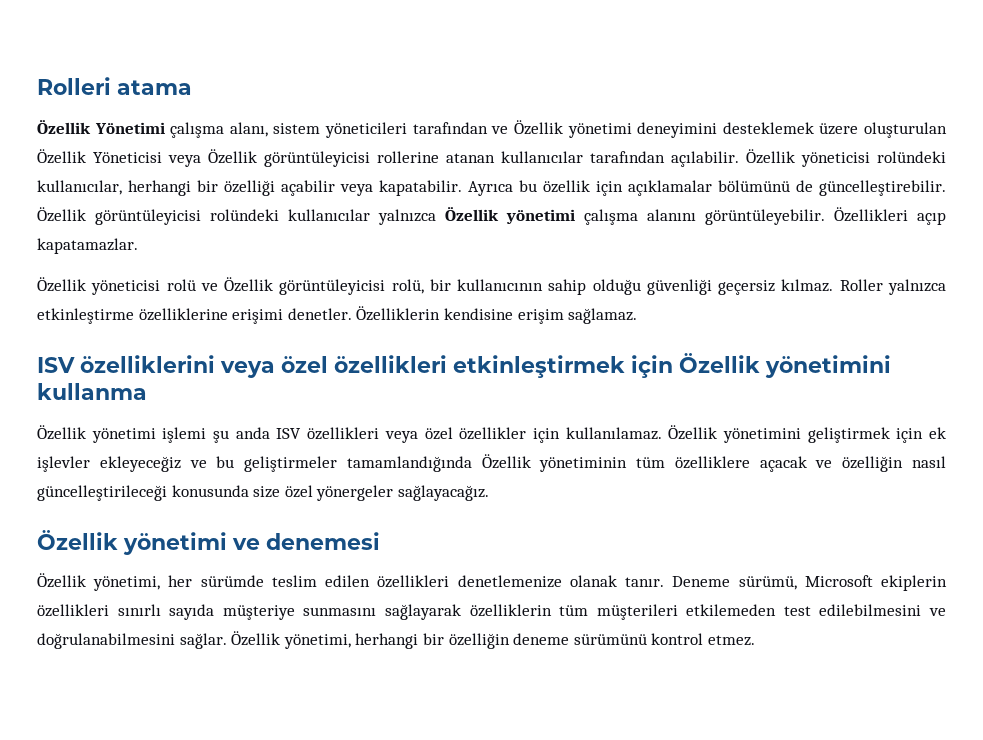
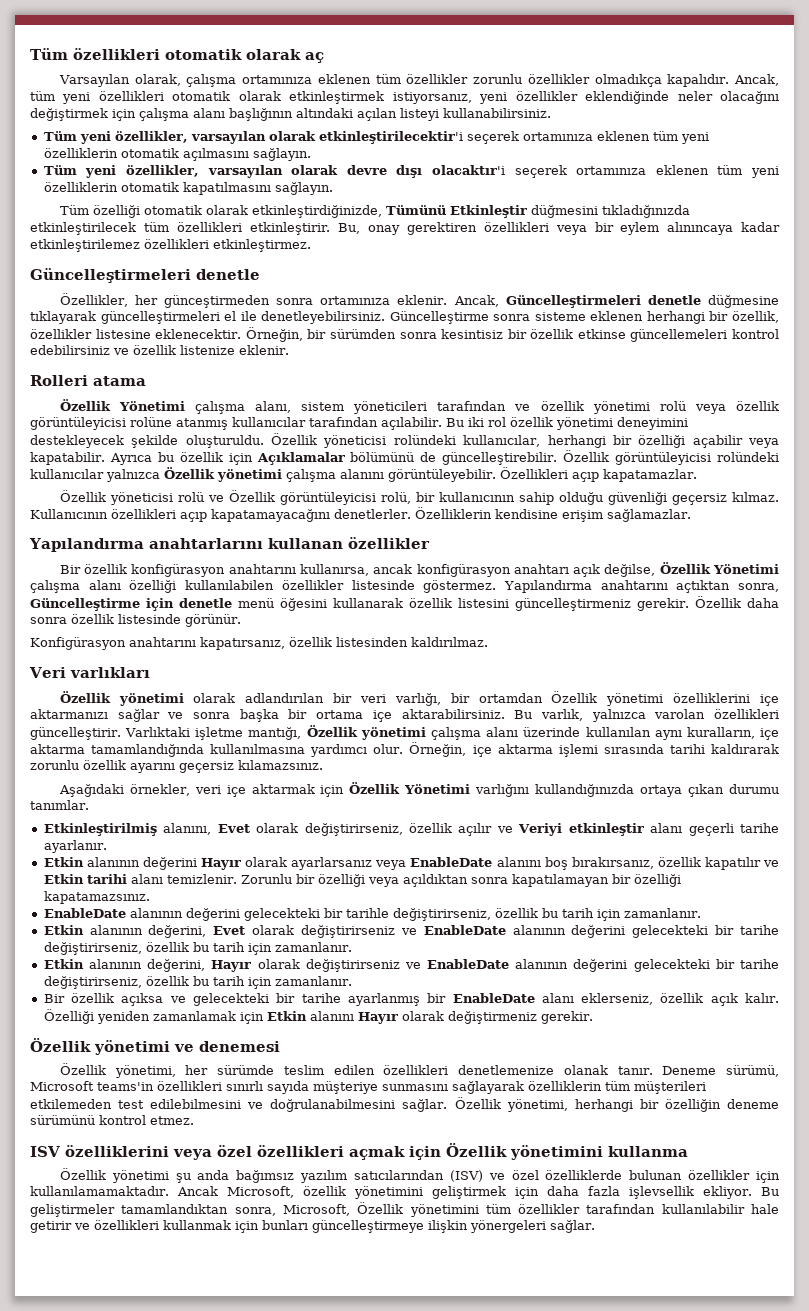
+ Tüm özellikleri otomatik olarak aç
+ Varsayılan olarak, çalışma ortamınıza eklenen tüm özellikler zorunlu özellikler olmadıkça kapalıdır. Ancak, tüm yeni özellikleri otomatik olarak etkinleştirmek istiyorsanız, yeni özellikler eklendiğinde neler olacağını değiştirmek için çalışma alanı başlığının altındaki açılan listeyi kullanabilirsiniz.
+ Tüm yeni özellikler, varsayılan olarak etkinleştirilecektir'i seçerek ortamınıza eklenen tüm yeni özelliklerin otomatik açılmasını sağlayın.
+ Tüm yeni özellikler, varsayılan olarak devre dışı olacaktır'i seçerek ortamınıza eklenen tüm yeni özelliklerin otomatik kapatılmasını sağlayın.
+ Tüm özelliği otomatik olarak etkinleştirdiğinizde, Tümünü Etkinleştir düğmesini tıkladığınızda etkinleştirilecek tüm özellikleri etkinleştirir. Bu, onay gerektiren özellikleri veya bir eylem alınıncaya kadar etkinleştirilemez özellikleri etkinleştirmez.
+ Güncelleştirmeleri denetle
+ Özellikler, her günceştirmeden sonra ortamınıza eklenir. Ancak, Güncelleştirmeleri denetle düğmesine tıklayarak güncelleştirmeleri el ile denetleyebilirsiniz. Güncelleştirme sonra sisteme eklenen herhangi bir özellik, özellikler listesine eklenecektir. Örneğin, bir sürümden sonra kesintisiz bir özellik etkinse güncellemeleri kontrol edebilirsiniz ve özellik listenize eklenir.
- Özellik Yönetimi çalışma alanı, sistem yöneticileri tarafından ve Özellik yönetimi deneyimini desteklemek üzere oluşturulan Özellik Yöneticisi veya Özellik görüntüleyicisi rollerine atanan kullanıcılar tarafından açılabilir.
+ Özellik Yönetimi çalışma alanı, sistem yöneticileri tarafından ve özellik yönetimi rolü veya özellik görüntüleyicisi rolüne atanmış kullanıcılar tarafından açılabilir. Bu iki rol özellik yönetimi deneyimini destekleyecek şekilde oluşturuldu.
- Ayrıca bu özellik için açıklamalar bölümünü de güncelleştirebilir.
+ Ayrıca bu özellik için Açıklamalar bölümünü de güncelleştirebilir.
- Roller yalnızca etkinleştirme özelliklerine erişimi denetler. Özelliklerin kendisine erişim sağlamaz.
- ISV özelliklerini veya özel özellikleri etkinleştirmek için Özellik yönetimini kullanma
- Özellik yönetimi işlemi şu anda ISV özellikleri veya özel özellikler için kullanılamaz. Özellik yönetimini geliştirmek için ek işlevler ekleyeceğiz ve bu geliştirmeler tamamlandığında Özellik yönetiminin tüm özelliklere açacak ve özelliğin nasıl güncelleştirileceği konusunda size özel yönergeler sağlayacağız.
+ Kullanıcının özellikleri açıp kapatamayacağını denetlerler. Özelliklerin kendisine erişim sağlamazlar.
+ Yapılandırma anahtarlarını kullanan özellikler
+ Bir özellik konfigürasyon anahtarını kullanırsa, ancak konfigürasyon anahtarı açık değilse, Özellik Yönetimi çalışma alanı özelliği kullanılabilen özellikler listesinde göstermez. Yapılandırma anahtarını açtıktan sonra, Güncelleştirme için denetle menü öğesini kullanarak özellik listesini güncelleştirmeniz gerekir. Özellik daha sonra özellik listesinde görünür.
+ Konfigürasyon anahtarını kapatırsanız, özellik listesinden kaldırılmaz.
+ Veri varlıkları
+ Özellik yönetimi olarak adlandırılan bir veri varlığı, bir ortamdan Özellik yönetimi özelliklerini içe aktarmanızı sağlar ve sonra başka bir ortama içe aktarabilirsiniz. Bu varlık, yalnızca varolan özellikleri güncelleştirir. Varlıktaki işletme mantığı, Özellik yönetimi çalışma alanı üzerinde kullanılan aynı kuralların, içe aktarma tamamlandığında kullanılmasına yardımcı olur. Örneğin, içe aktarma işlemi sırasında tarihi kaldırarak zorunlu özellik ayarını geçersiz kılamazsınız.
+ Aşağıdaki örnekler, veri içe aktarmak için Özellik Yönetimi varlığını kullandığınızda ortaya çıkan durumu tanımlar.
+ Etkinleştirilmiş alanını, Evet olarak değiştirirseniz, özellik açılır ve Veriyi etkinleştir alanı geçerli tarihe ayarlanır.
+ Etkin alanının değerini Hayır olarak ayarlarsanız veya EnableDate alanını boş bırakırsanız, özellik kapatılır ve Etkin tarihi alanı temizlenir. Zorunlu bir özelliği veya açıldıktan sonra kapatılamayan bir özelliği kapatamazsınız.
+ EnableDate alanının değerini gelecekteki bir tarihle değiştirirseniz, özellik bu tarih için zamanlanır.
+ Etkin alanının değerini, Evet olarak değiştirirseniz ve EnableDate alanının değerini gelecekteki bir tarihe değiştirirseniz, özellik bu tarih için zamanlanır.
+ Etkin alanının değerini, Hayır olarak değiştirirseniz ve EnableDate alanının değerini gelecekteki bir tarihe değiştirirseniz, özellik bu tarih için zamanlanır.
+ Bir özellik açıksa ve gelecekteki bir tarihe ayarlanmış bir EnableDate alanı eklerseniz, özellik açık kalır. Özelliği yeniden zamanlamak için Etkin alanını Hayır olarak değiştirmeniz gerekir.
- Deneme sürümü, Microsoft ekiplerin özellikleri sınırlı sayıda müşteriye sunmasını sağlayarak özelliklerin tüm müşterileri etkilemeden test edilebilmesini ve doğrulanabilmesini sağlar.
+ Deneme sürümü, Microsoft teams'in özellikleri sınırlı sayıda müşteriye sunmasını sağlayarak özelliklerin tüm müşterileri etkilemeden test edilebilmesini ve doğrulanabilmesini sağlar.
+ ISV özelliklerini veya özel özellikleri açmak için Özellik yönetimini kullanma
+ Özellik yönetimi şu anda bağımsız yazılım satıcılarından (ISV) ve özel özelliklerde bulunan özellikler için kullanılamamaktadır. Ancak Microsoft, özellik yönetimini geliştirmek için daha fazla işlevsellik ekliyor. Bu geliştirmeler tamamlandıktan sonra, Microsoft, Özellik yönetimini tüm özellikler tarafından kullanılabilir hale getirir ve özellikleri kullanmak için bunları güncelleştirmeye ilişkin yönergeleri sağlar.

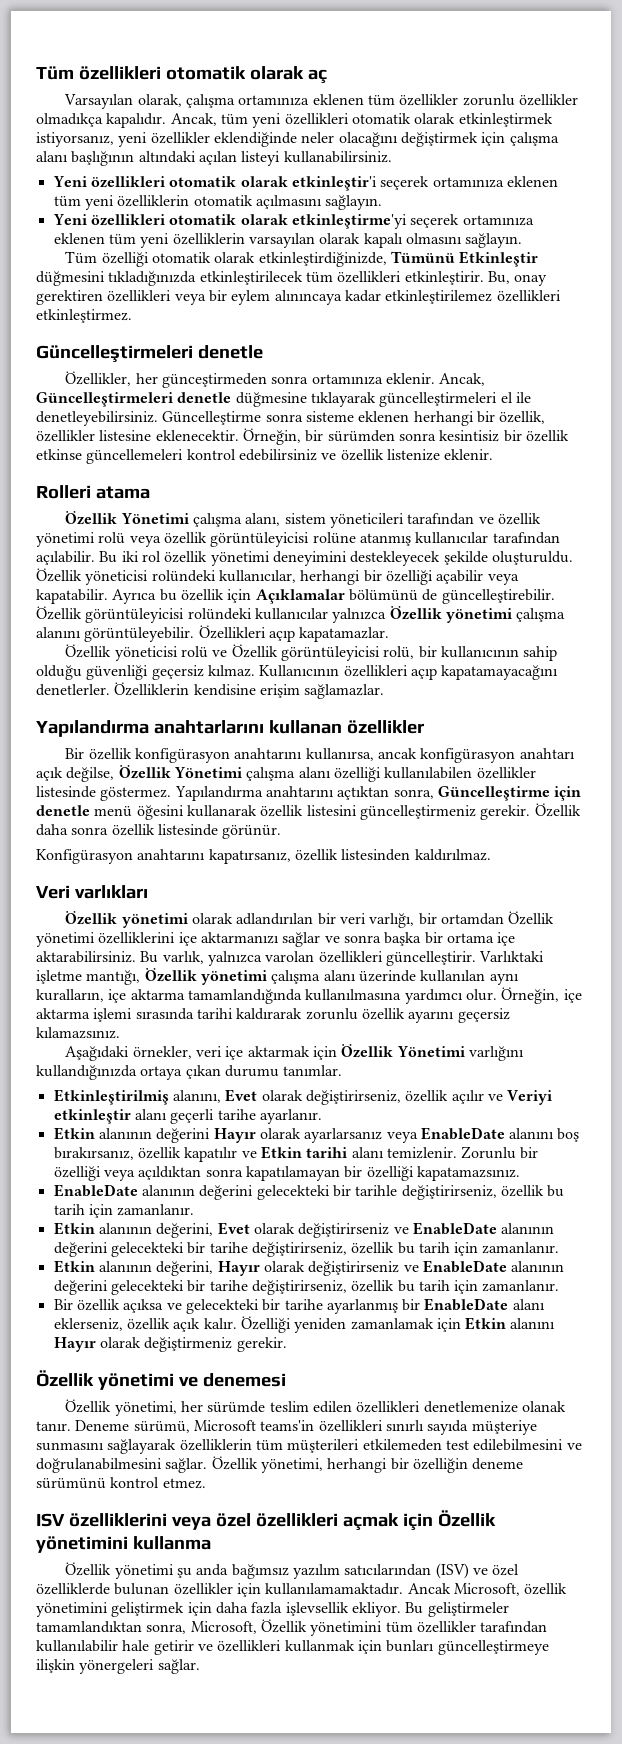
- Tüm yeni özellikler, varsayılan olarak etkinleştirilecektir'i seçerek ortamınıza eklenen tüm yeni özelliklerin otomatik açılmasını sağlayın.
+ Yeni özellikleri otomatik olarak etkinleştir'i seçerek ortamınıza eklenen tüm yeni özelliklerin otomatik açılmasını sağlayın.
- Tüm yeni özellikler, varsayılan olarak devre dışı olacaktır'i seçerek ortamınıza eklenen tüm yeni özelliklerin otomatik kapatılmasını sağlayın.
+ Yeni özellikleri otomatik olarak etkinleştirme'yi seçerek ortamınıza eklenen tüm yeni özelliklerin varsayılan olarak kapalı olmasını sağlayın.

